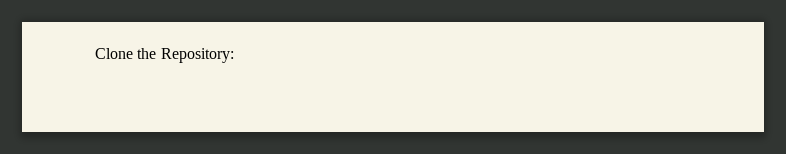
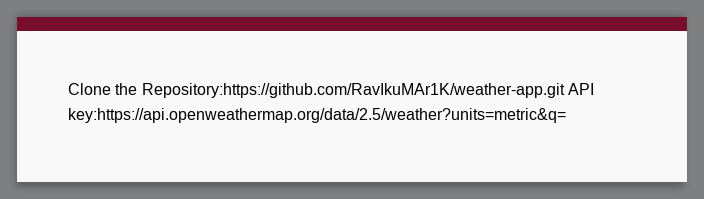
- Clone the Repository:
+ Clone the Repository:https://github.com/RavIkuMAr1K/weather-app.git API key:https://api.openweathermap.org/data/2.5/weather?units=metric&q=

